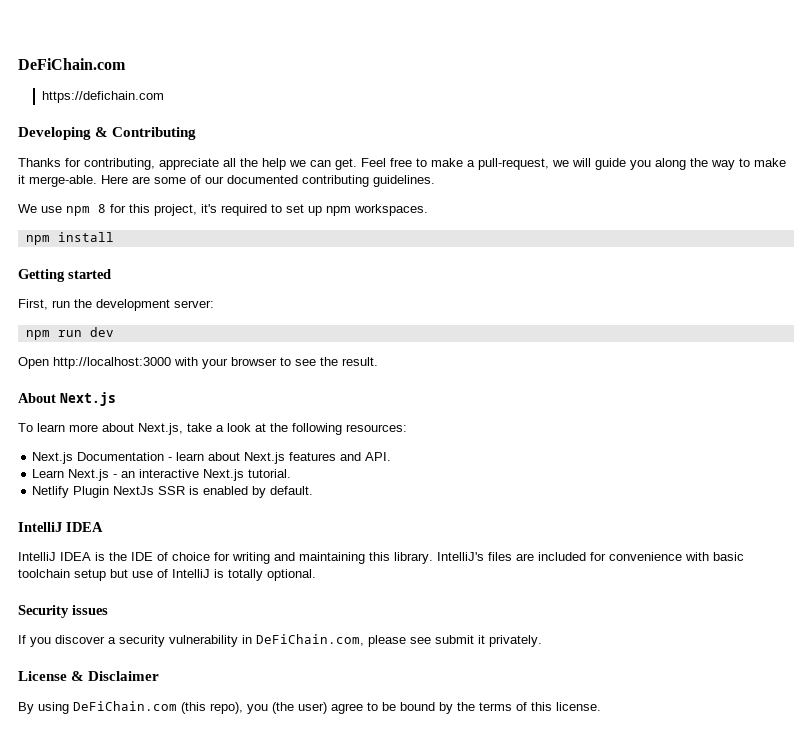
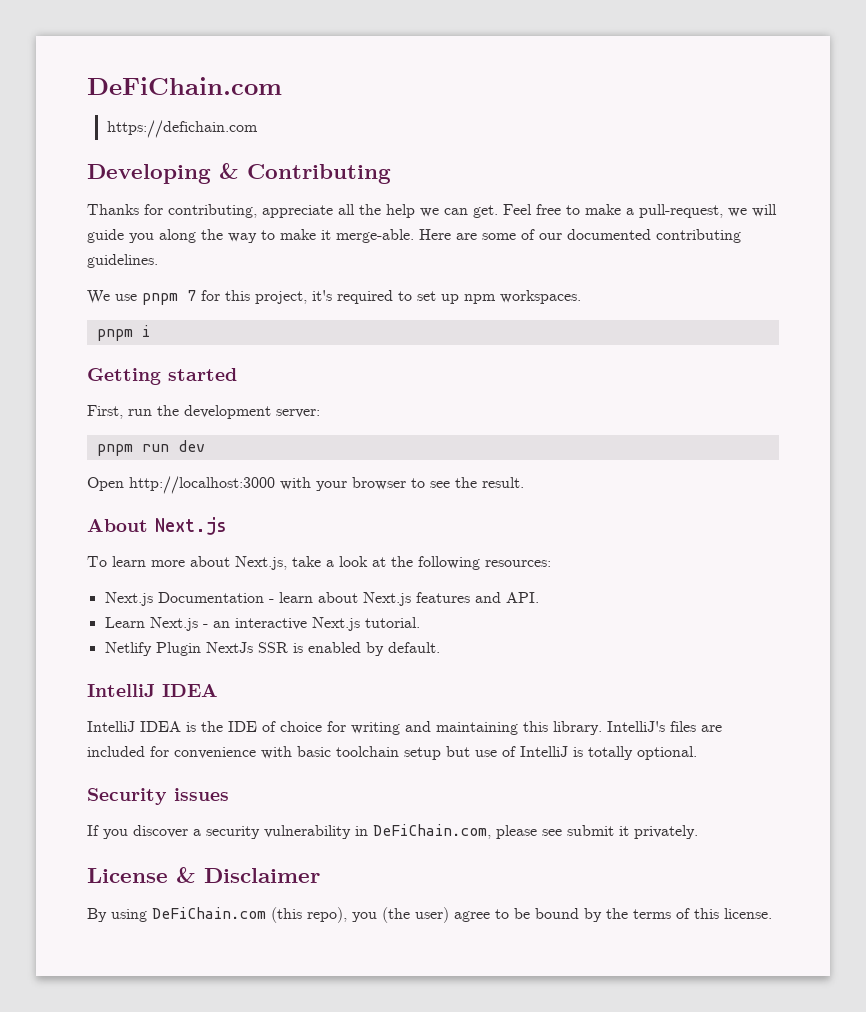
- We use npm 8 for this project, it's required to set up npm workspaces.
+ We use pnpm 7 for this project, it's required to set up npm workspaces.
- npm install
+ pnpm i
- npm run dev
+ pnpm run dev

